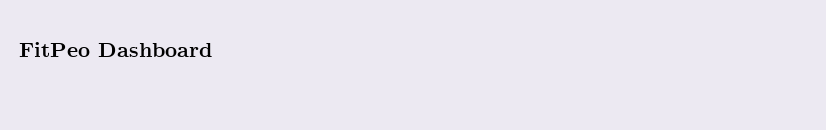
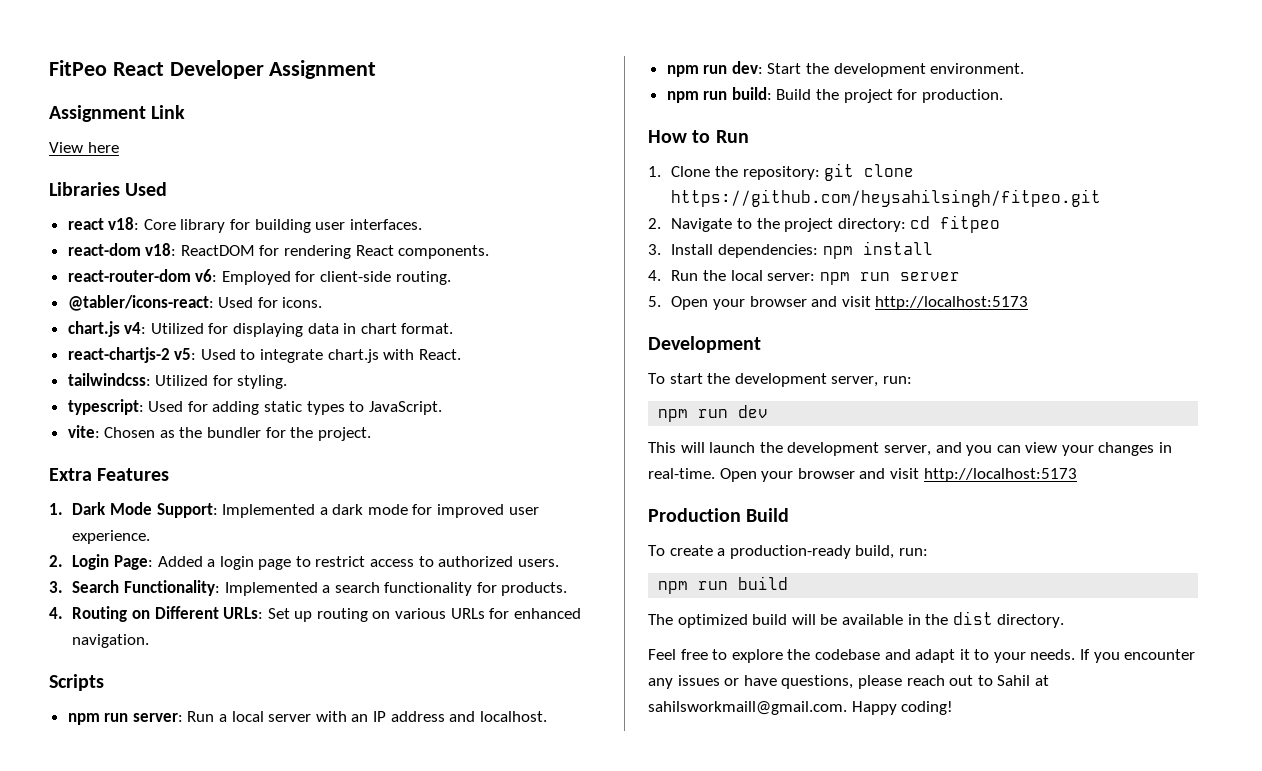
- FitPeo Dashboard
+ FitPeo React Developer Assignment
+ Assignment Link
+ View here
+ Libraries Used
+ react v18: Core library for building user interfaces.
+ react-dom v18: ReactDOM for rendering React components.
+ react-router-dom v6: Employed for client-side routing.
+ @tabler/icons-react: Used for icons.
+ chart.js v4: Utilized for displaying data in chart format.
+ react-chartjs-2 v5: Used to integrate chart.js with React.
+ tailwindcss: Utilized for styling.
+ typescript: Used for adding static types to JavaScript.
+ vite: Chosen as the bundler for the project.
+ Extra Features
+ 1. Dark Mode Support: Implemented a dark mode for improved user experience.
+ 2. Login Page: Added a login page to restrict access to authorized users.
+ 3. Search Functionality: Implemented a search functionality for products.
+ 4. Routing on Different URLs: Set up routing on various URLs for enhanced navigation.
+ Scripts
+ npm run server: Run a local server with an IP address and localhost.
+ npm run dev: Start the development environment.
+ npm run build: Build the project for production.
+ How to Run
+ 1. Clone the repository: git clone https://github.com/heysahilsingh/fitpeo.git
+ 2. Navigate to the project directory: cd fitpeo
+ 3. Install dependencies: npm install
+ 4. Run the local server: npm run server
+ 5. Open your browser and visit http://localhost:5173
+ Development
+ To start the development server, run:
+ npm run dev
+ This will launch the development server, and you can view your changes in real-time. Open your browser and visit http://localhost:5173
+ Production Build
+ To create a production-ready build, run:
+ npm run build
+ The optimized build will be available in the dist directory.
+ Feel free to explore the codebase and adapt it to your needs. If you encounter any issues or have questions, please reach out to Sahil at sahilsworkmaill@gmail.com. Happy coding!

